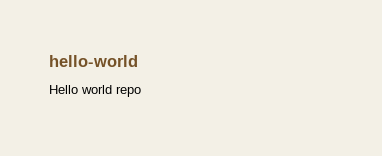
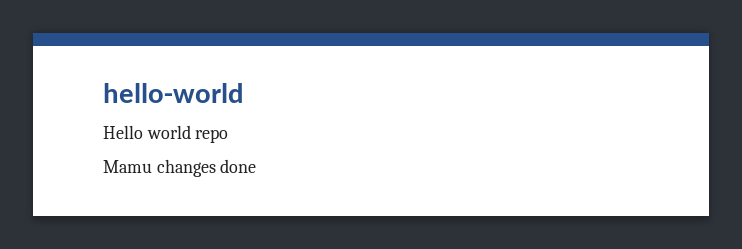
+ Mamu changes done

